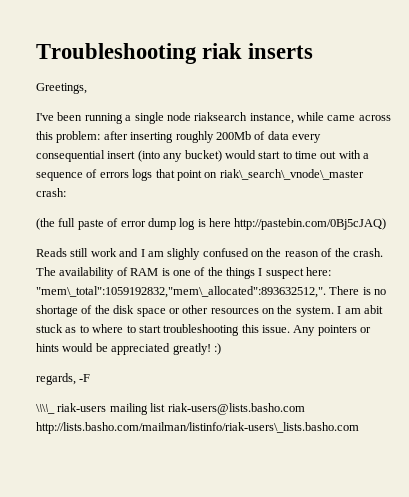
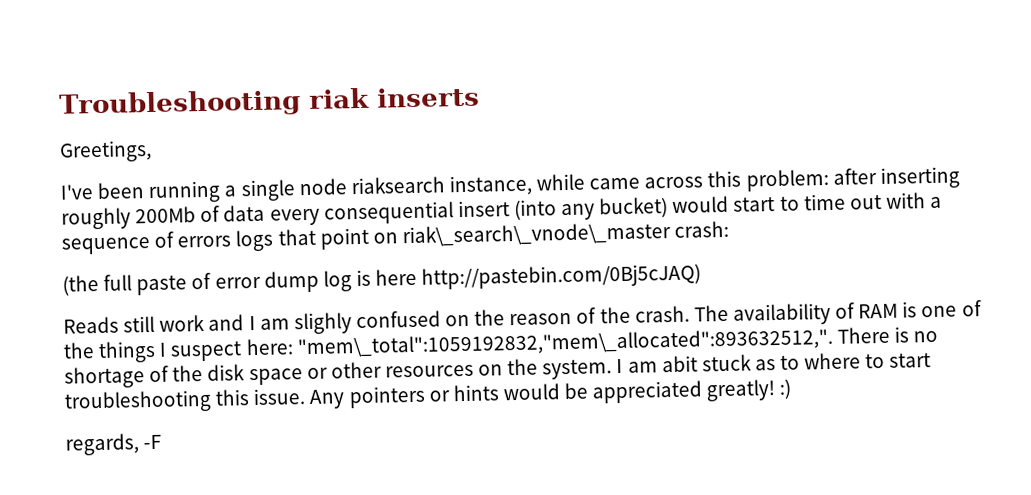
- \\\\_ riak-users mailing list riak-users@lists.basho.com http://lists.basho.com/mailman/listinfo/riak-users\_lists.basho.com

